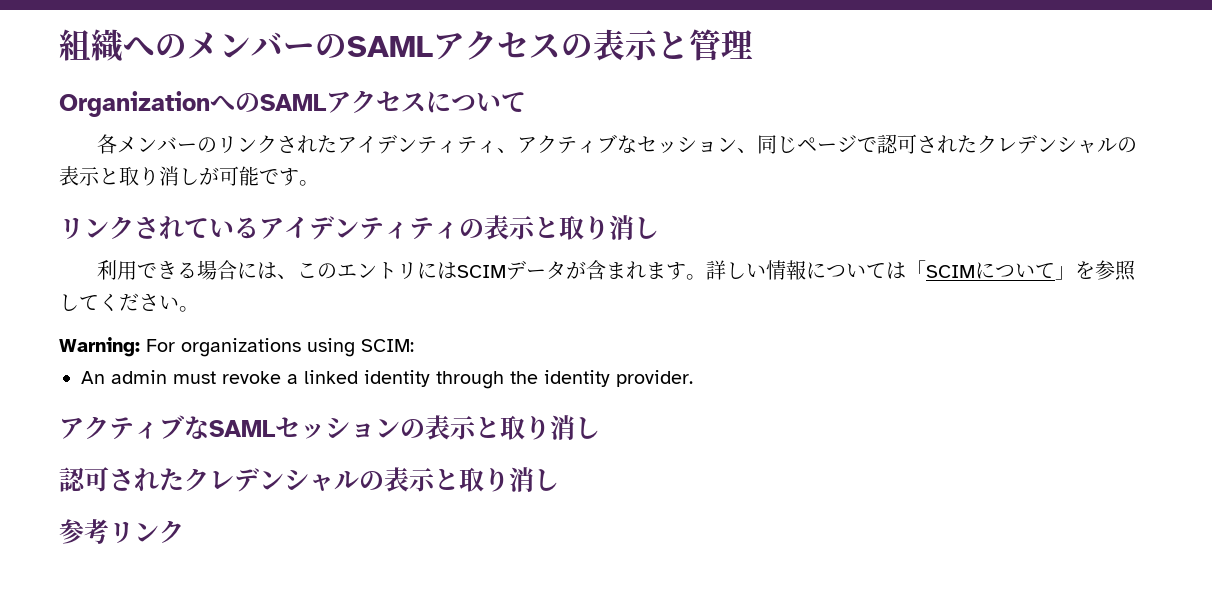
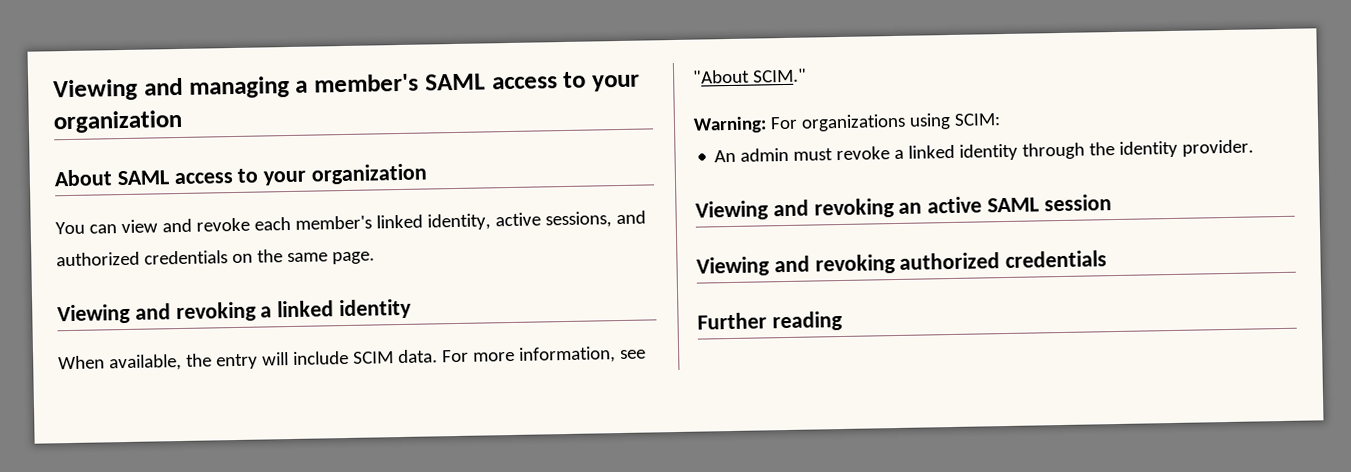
- 組織へのメンバーのSAMLアクセスの表示と管理
- OrganizationへのSAMLアクセスについて
- 各メンバーのリンクされたアイデンティティ、アクティブなセッション、同じページで認可されたクレデンシャルの表示と取り消しが可能です。
- リンクされているアイデンティティの表示と取り消し
- 利用できる場合には、このエントリにはSCIMデータが含まれます。詳しい情報については「SCIMについて」を参照してください。
+ Viewing and managing a member's SAML access to your organization
+ About SAML access to your organization
+ You can view and revoke each member's linked identity, active sessions, and authorized credentials on the same page.
+ Viewing and revoking a linked identity
+ When available, the entry will include SCIM data. For more information, see "About SCIM."
- アクティブなSAMLセッションの表示と取り消し
- 認可されたクレデンシャルの表示と取り消し
- 参考リンク
+ Viewing and revoking an active SAML session
+ Viewing and revoking authorized credentials
+ Further reading

